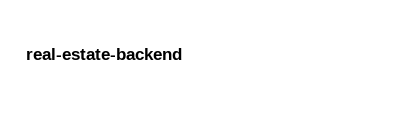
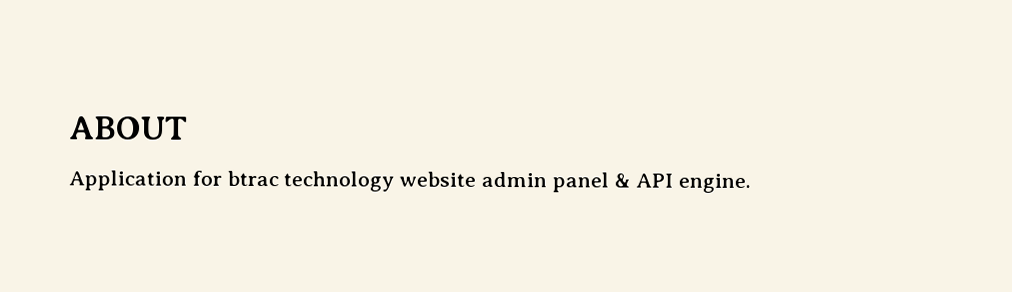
- real-estate-backend
+ ABOUT
+ Application for btrac technology website admin panel & API engine.

